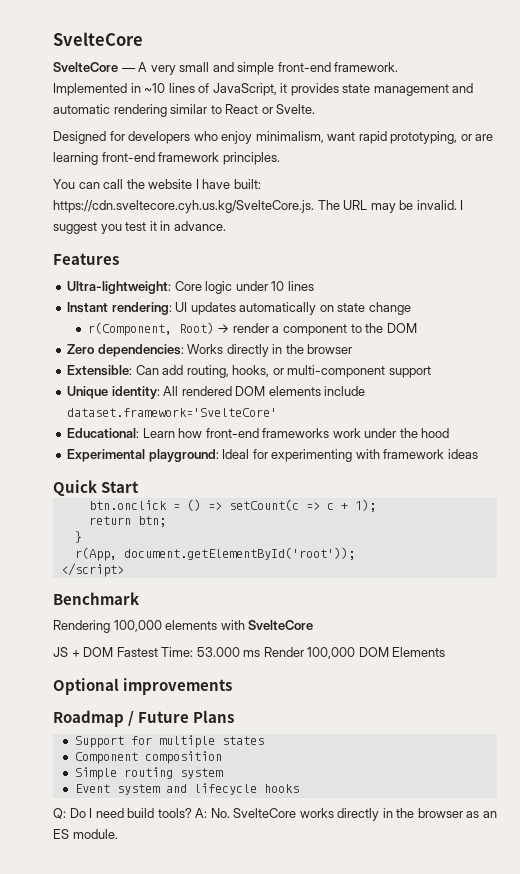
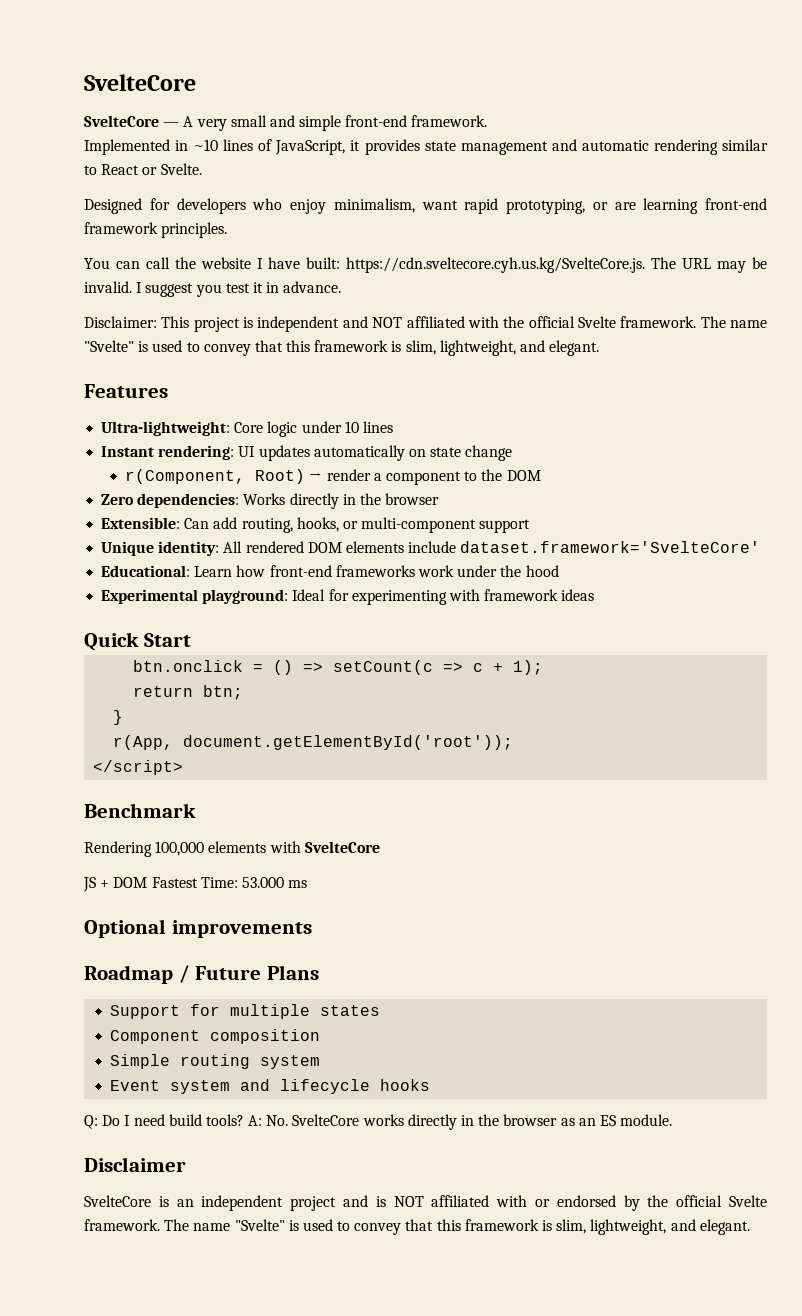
+ Disclaimer: This project is independent and NOT affiliated with the official Svelte framework. The name "Svelte" is used to convey that this framework is slim, lightweight, and elegant.
- JS + DOM Fastest Time: 53.000 ms Render 100,000 DOM Elements
+ JS + DOM Fastest Time: 53.000 ms
+ Disclaimer
+ SvelteCore is an independent project and is NOT affiliated with or endorsed by the official Svelte framework. The name "Svelte" is used to convey that this framework is slim, lightweight, and elegant.

